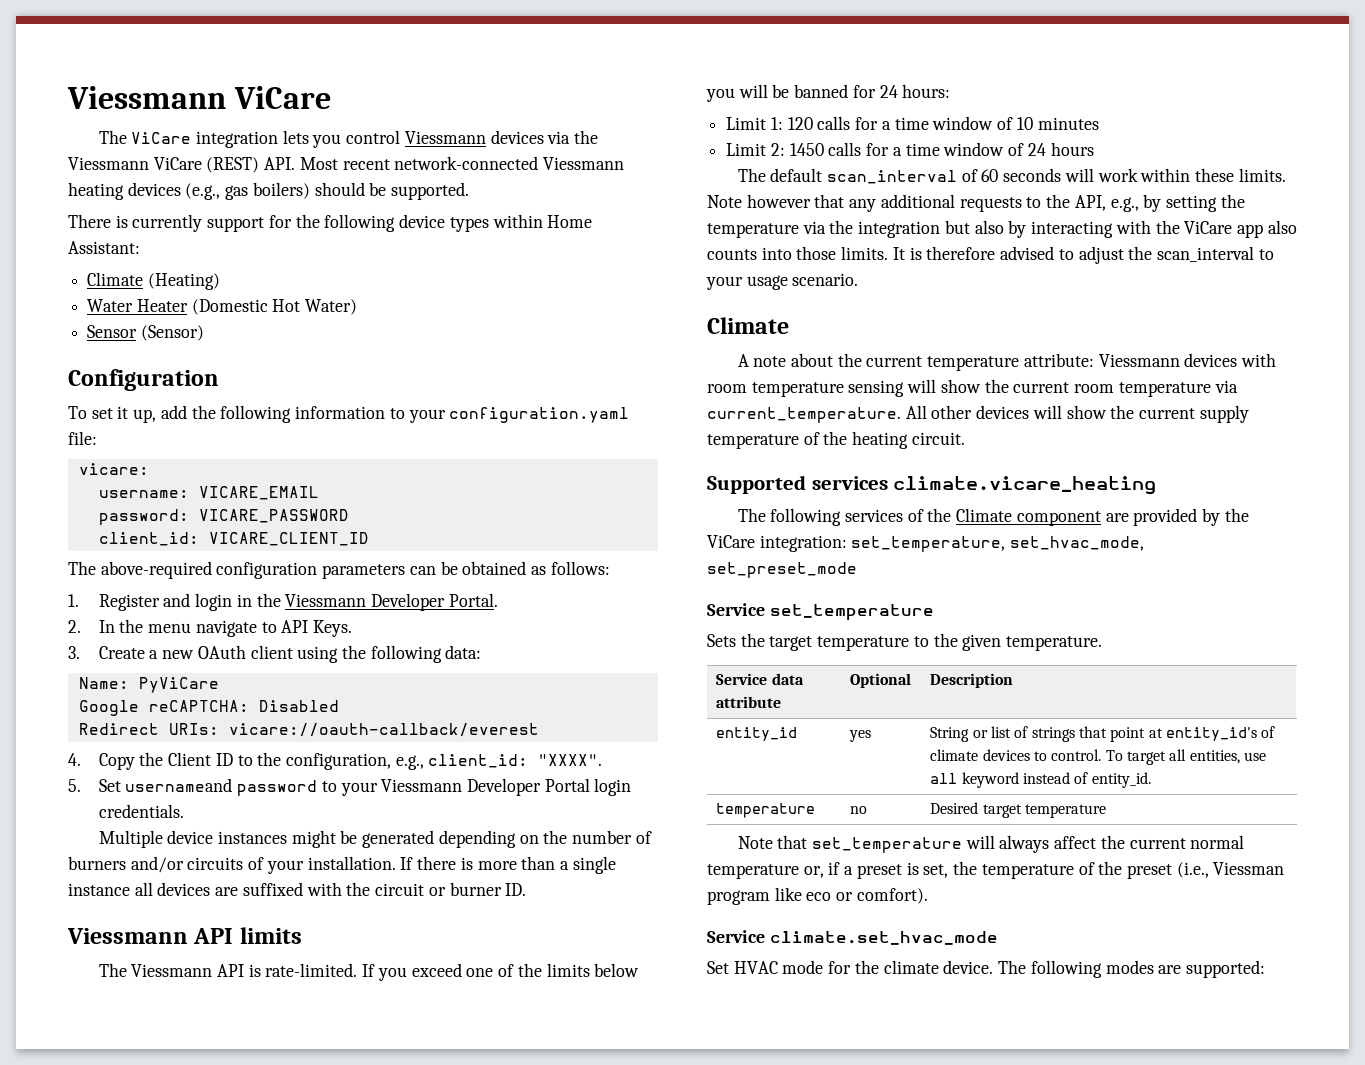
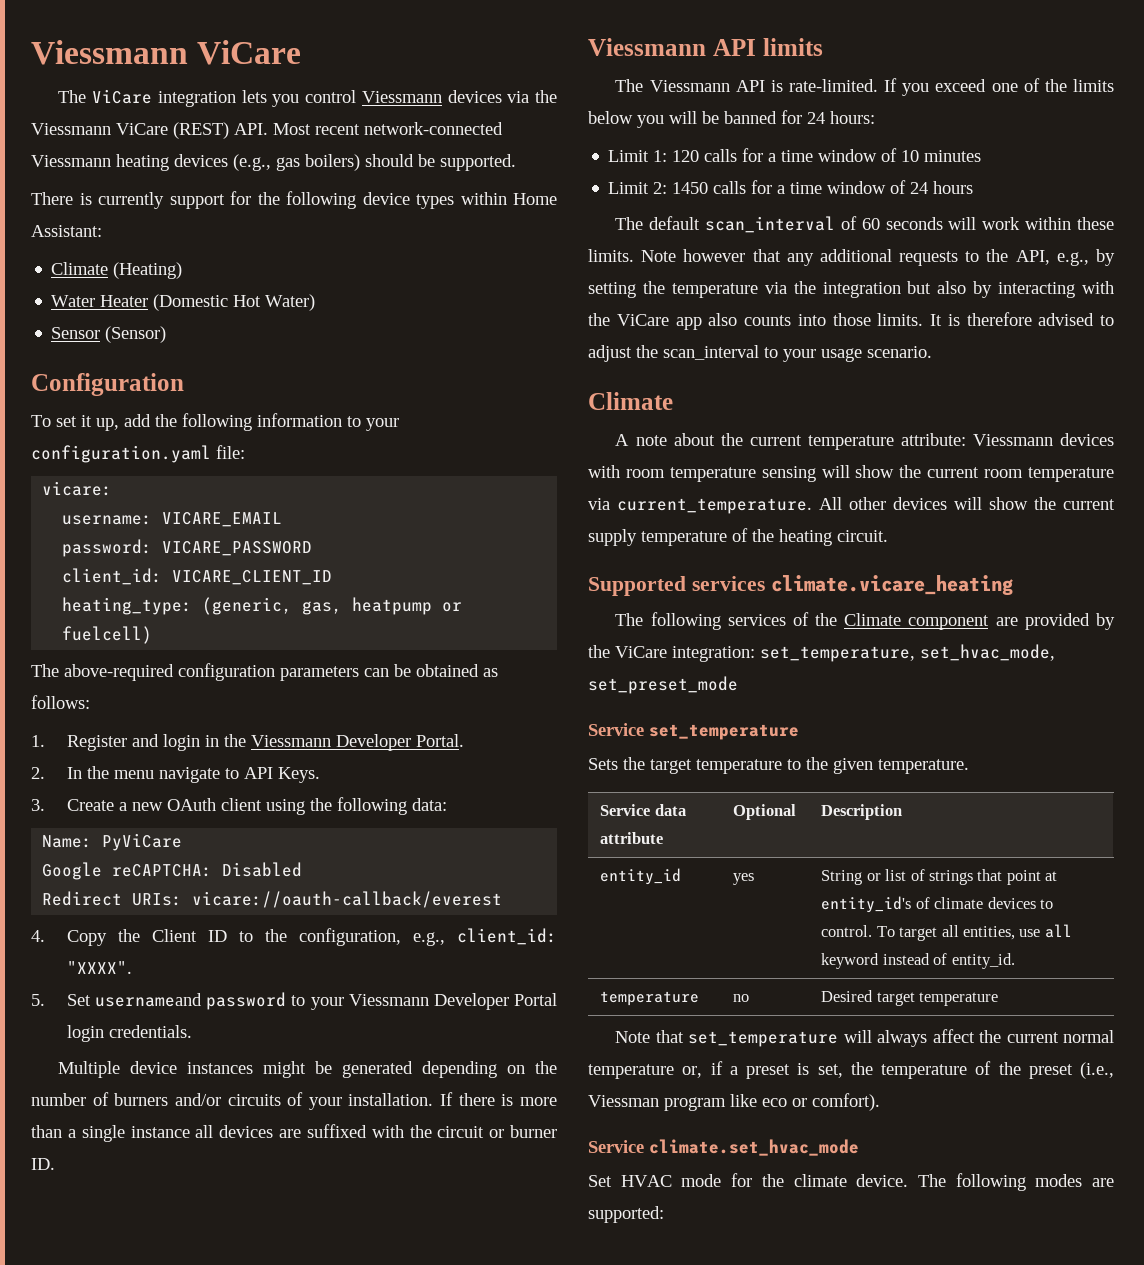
+ heating_type: (generic, gas, heatpump or fuelcell)

